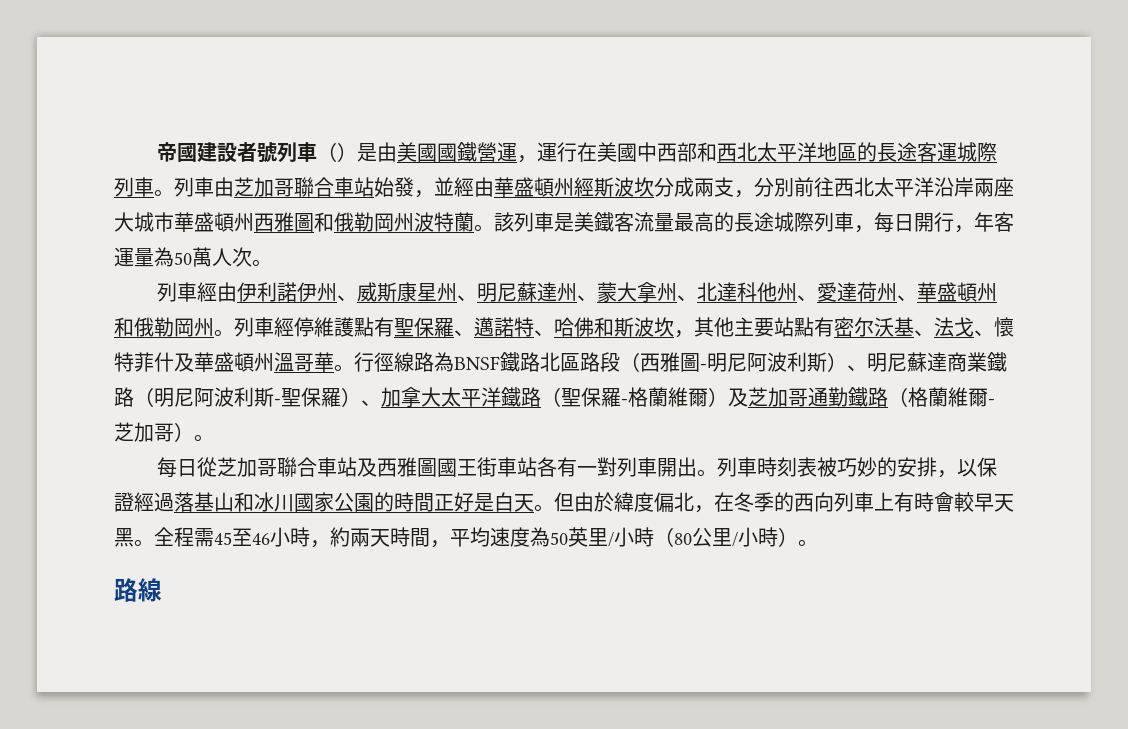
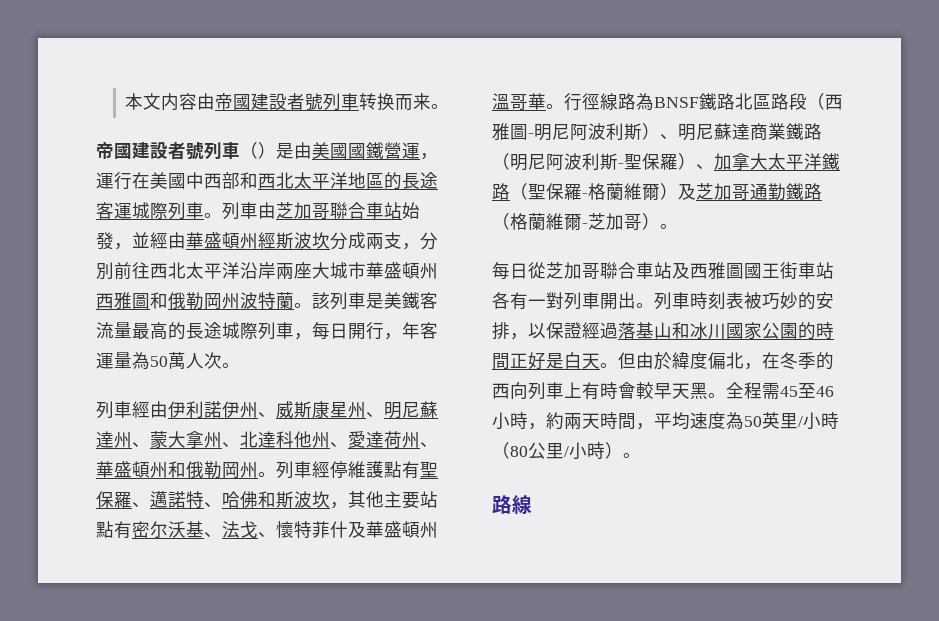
+ 本文内容由帝國建設者號列車转换而来。

